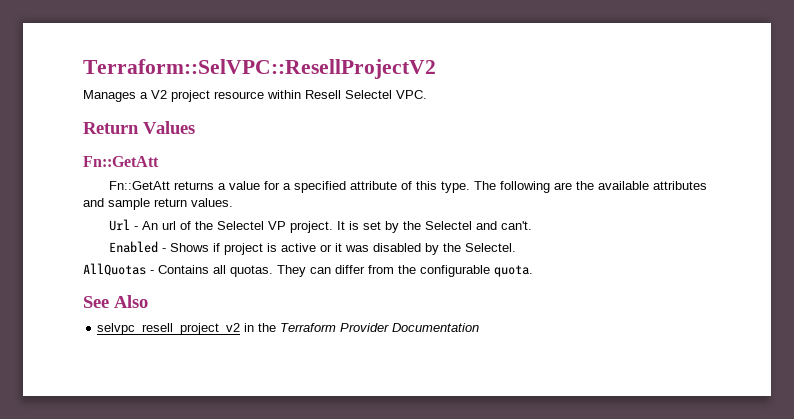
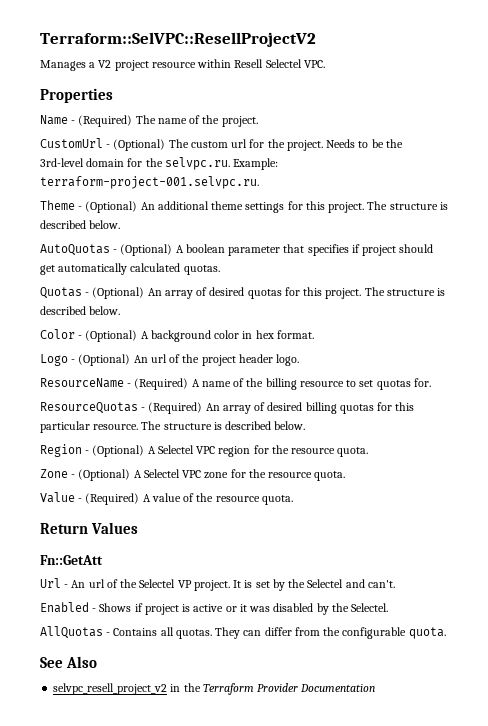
+ Properties
+ Name - (Required) The name of the project.
+ CustomUrl - (Optional) The custom url for the project. Needs to be the 3rd-level domain for the selvpc.ru. Example: terraform-project-001.selvpc.ru.
+ Theme - (Optional) An additional theme settings for this project. The structure is described below.
+ AutoQuotas - (Optional) A boolean parameter that specifies if project should get automatically calculated quotas.
+ Quotas - (Optional) An array of desired quotas for this project. The structure is described below.
+ Color - (Optional) A background color in hex format.
+ Logo - (Optional) An url of the project header logo.
+ ResourceName - (Required) A name of the billing resource to set quotas for.
+ ResourceQuotas - (Required) An array of desired billing quotas for this particular resource. The structure is described below.
+ Region - (Optional) A Selectel VPC region for the resource quota.
+ Zone - (Optional) A Selectel VPC zone for the resource quota.
+ Value - (Required) A value of the resource quota.
  Return Values
  Fn::GetAtt
- Fn::GetAtt returns a value for a specified attribute of this type. The following are the available attributes and sample return values.

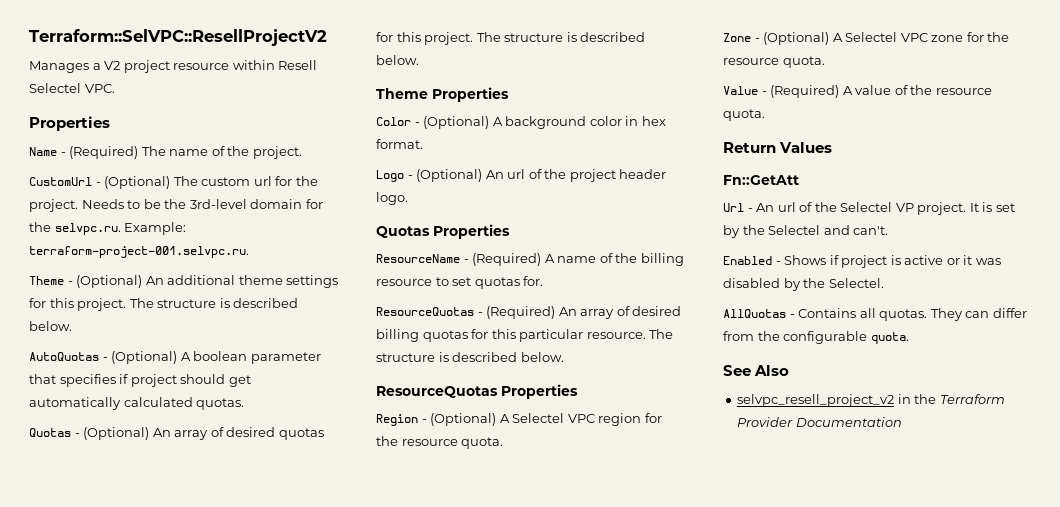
+ Theme Properties
+ Quotas Properties
+ ResourceQuotas Properties

